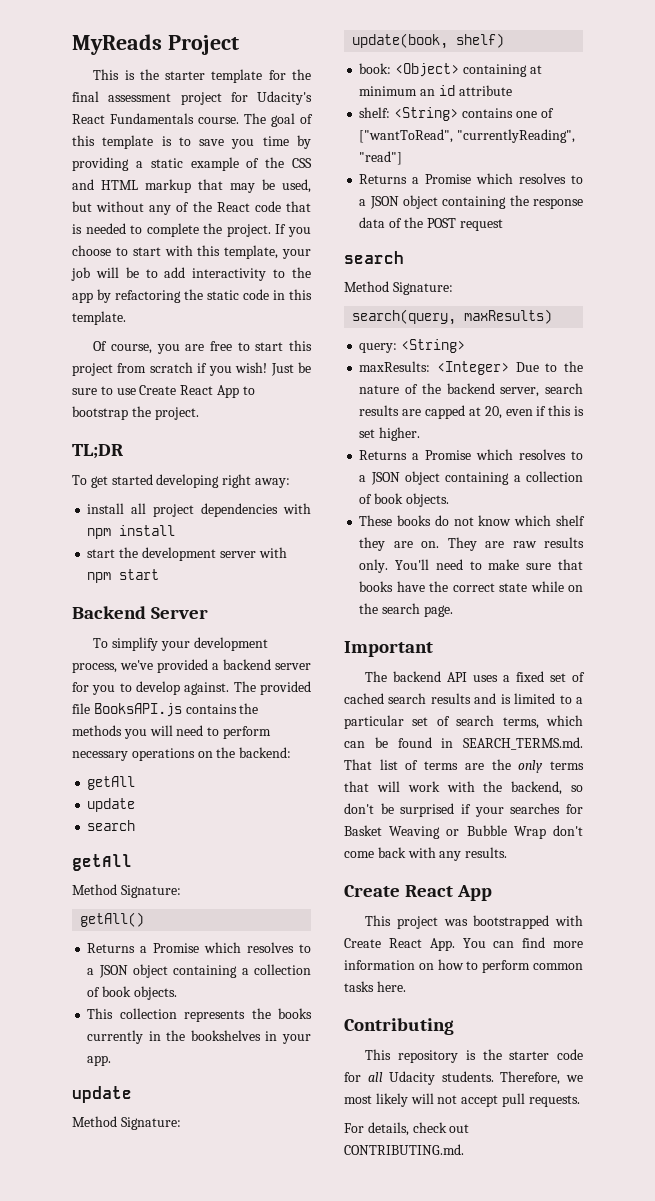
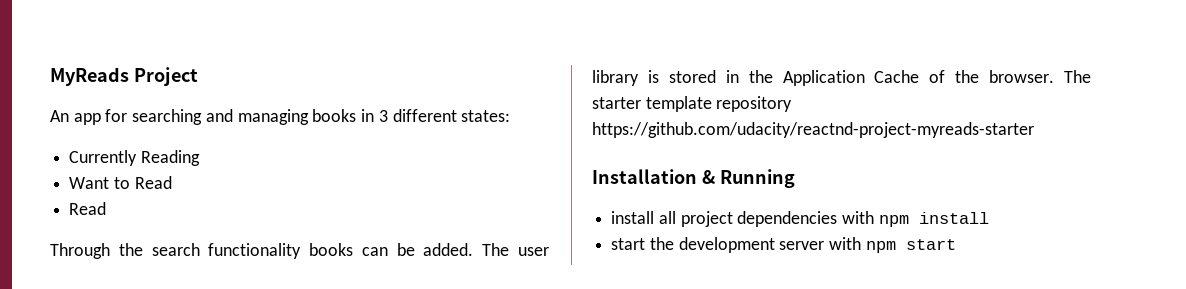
- This is the starter template for the final assessment project for Udacity's React Fundamentals course. The goal of this template is to save you time by providing a static example of the CSS and HTML markup that may be used, but without any of the React code that is needed to complete the project. If you choose to start with this template, your job will be to add interactivity to the app by refactoring the static code in this template.
- Of course, you are free to start this project from scratch if you wish! Just be sure to use Create React App to bootstrap the project.
- TL;DR
- To get started developing right away:
+ An app for searching and managing books in 3 different states:
+ Currently Reading
+ Want to Read
+ Read
+ Through the search functionality books can be added. The user library is stored in the Application Cache of the browser. The starter template repository https://github.com/udacity/reactnd-project-myreads-starter
+ Installation & Running
- Backend Server
- To simplify your development process, we've provided a backend server for you to develop against. The provided file BooksAPI.js contains the methods you will need to perform necessary operations on the backend:
- getAll
- update
- search
- getAll
- Method Signature:
- getAll()
- Returns a Promise which resolves to a JSON object containing a collection of book objects.
- This collection represents the books currently in the bookshelves in your app.
- update
- Method Signature:
- update(book, shelf)
- book: <Object> containing at minimum an id attribute
- shelf: <String> contains one of ["wantToRead", "currentlyReading", "read"]
- Returns a Promise which resolves to a JSON object containing the response data of the POST request
- search
- Method Signature:
- search(query, maxResults)
- query: <String>
- maxResults: <Integer> Due to the nature of the backend server, search results are capped at 20, even if this is set higher.
- Returns a Promise which resolves to a JSON object containing a collection of book objects.
- These books do not know which shelf they are on. They are raw results only. You'll need to make sure that books have the correct state while on the search page.
- Important
- The backend API uses a fixed set of cached search results and is limited to a particular set of search terms, which can be found in SEARCH_TERMS.md. That list of terms are the only terms that will work with the backend, so don't be surprised if your searches for Basket Weaving or Bubble Wrap don't come back with any results.
- Create React App
- This project was bootstrapped with Create React App. You can find more information on how to perform common tasks here.
- Contributing
- This repository is the starter code for all Udacity students. Therefore, we most likely will not accept pull requests.
- For details, check out CONTRIBUTING.md.

